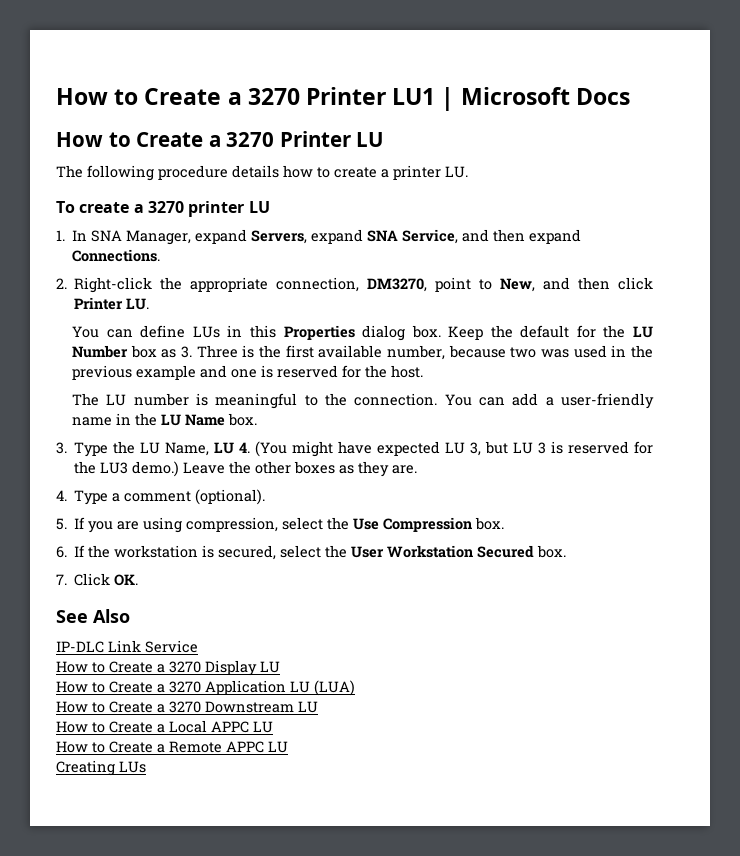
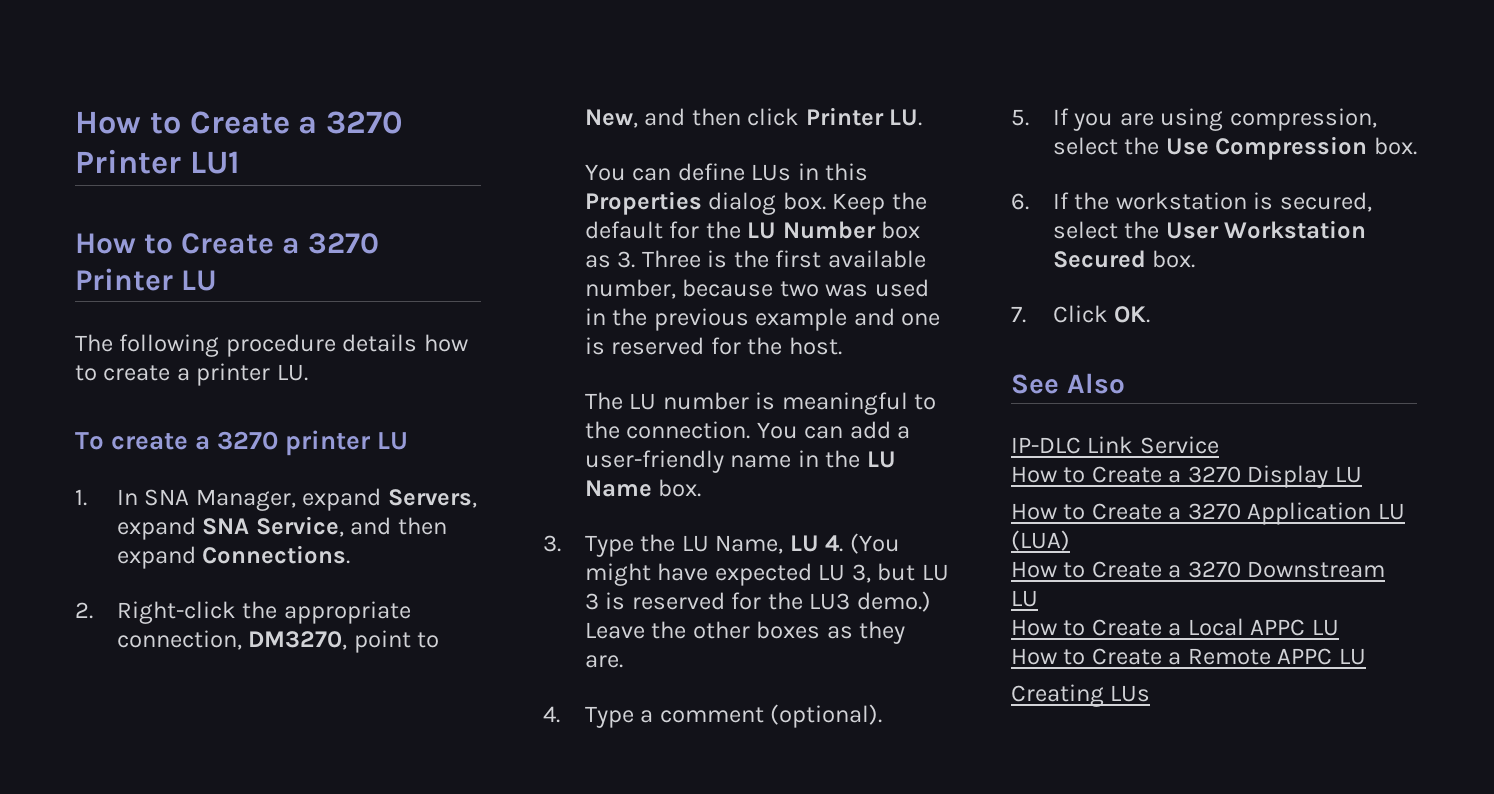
- How to Create a 3270 Printer LU1 | Microsoft Docs
+ How to Create a 3270 Printer LU1

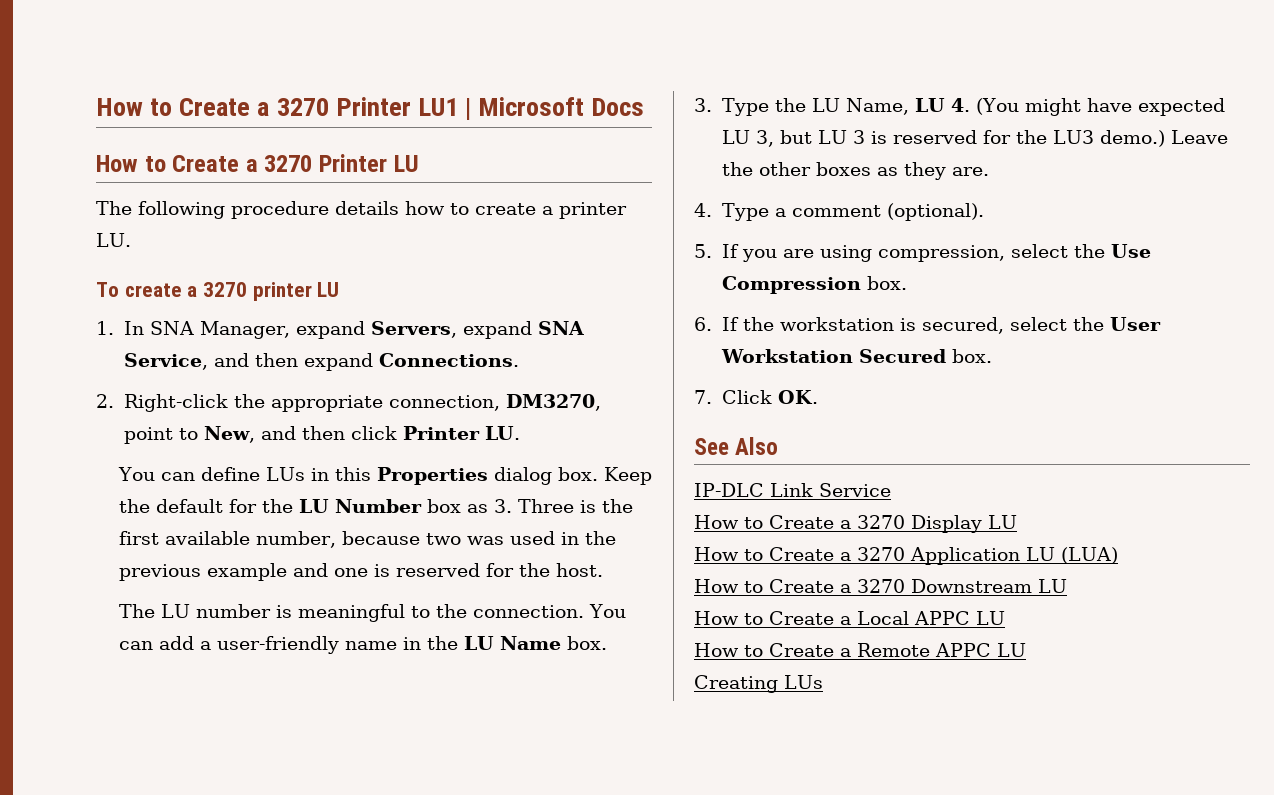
- How to Create a 3270 Printer LU1
+ How to Create a 3270 Printer LU1 | Microsoft Docs

